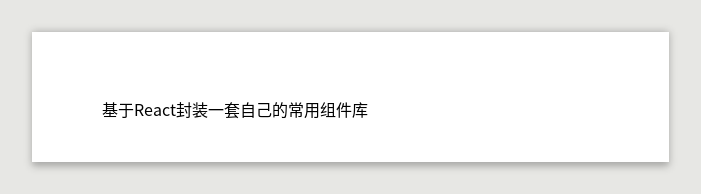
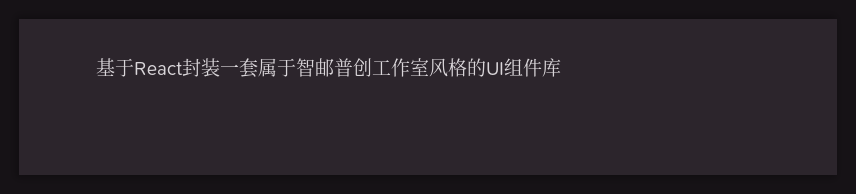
- 基于React封装一套自己的常用组件库
+ 基于React封装一套属于智邮普创工作室风格的UI组件库

